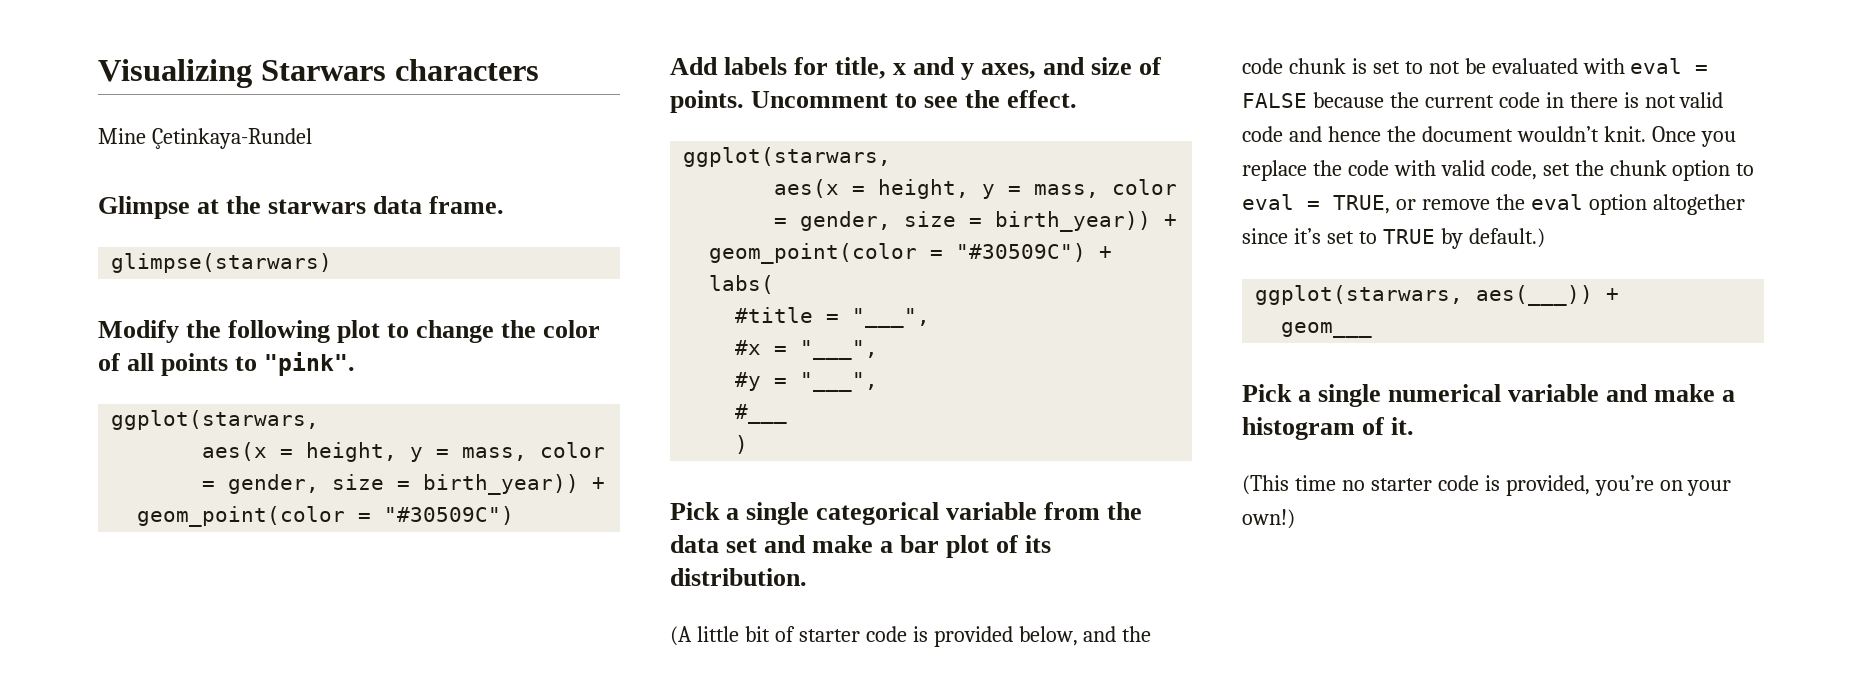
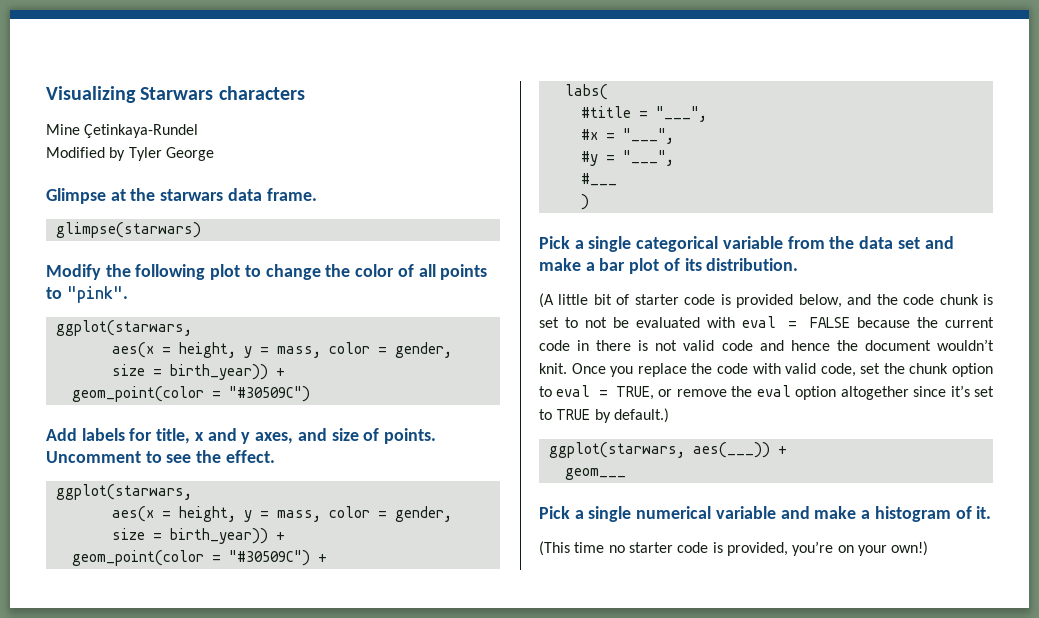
+ Modified by Tyler George

